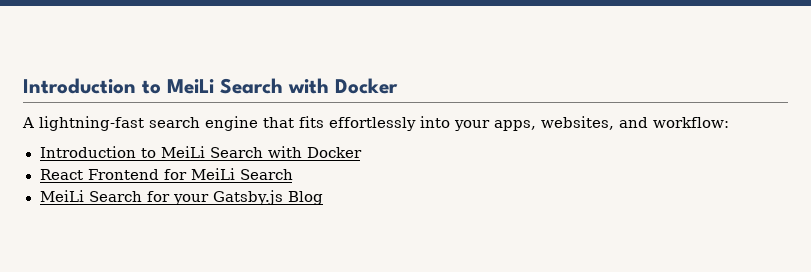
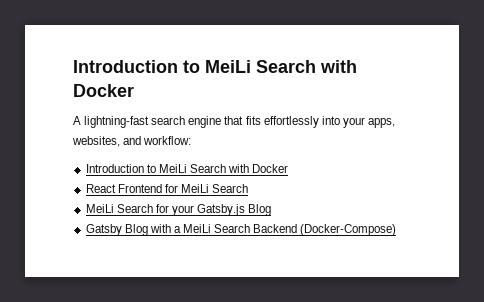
+ Gatsby Blog with a MeiLi Search Backend (Docker-Compose)

